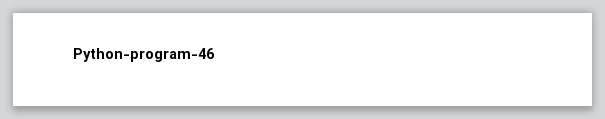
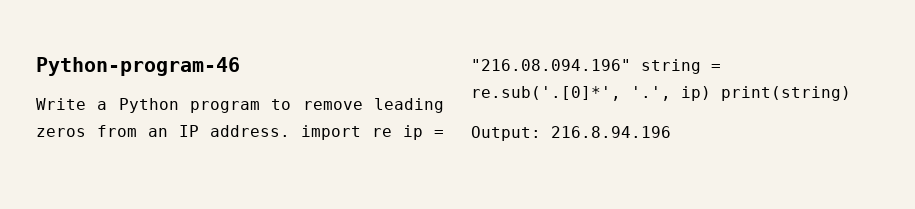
+ Write a Python program to remove leading zeros from an IP address. import re ip = "216.08.094.196" string = re.sub('.[0]*', '.', ip) print(string)
+ Output: 216.8.94.196

